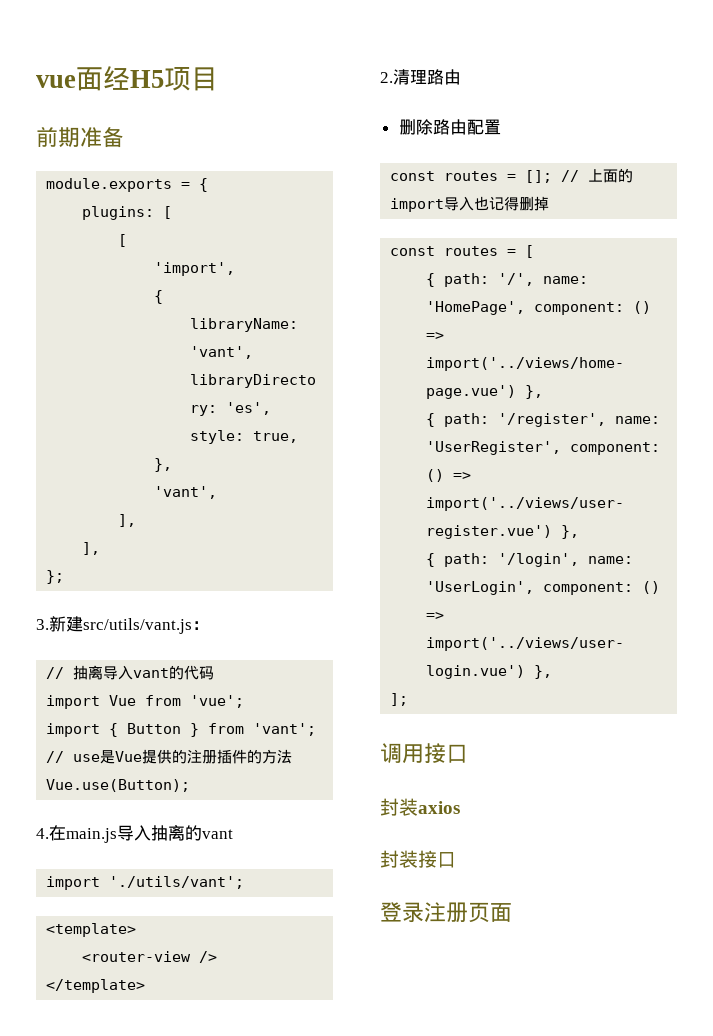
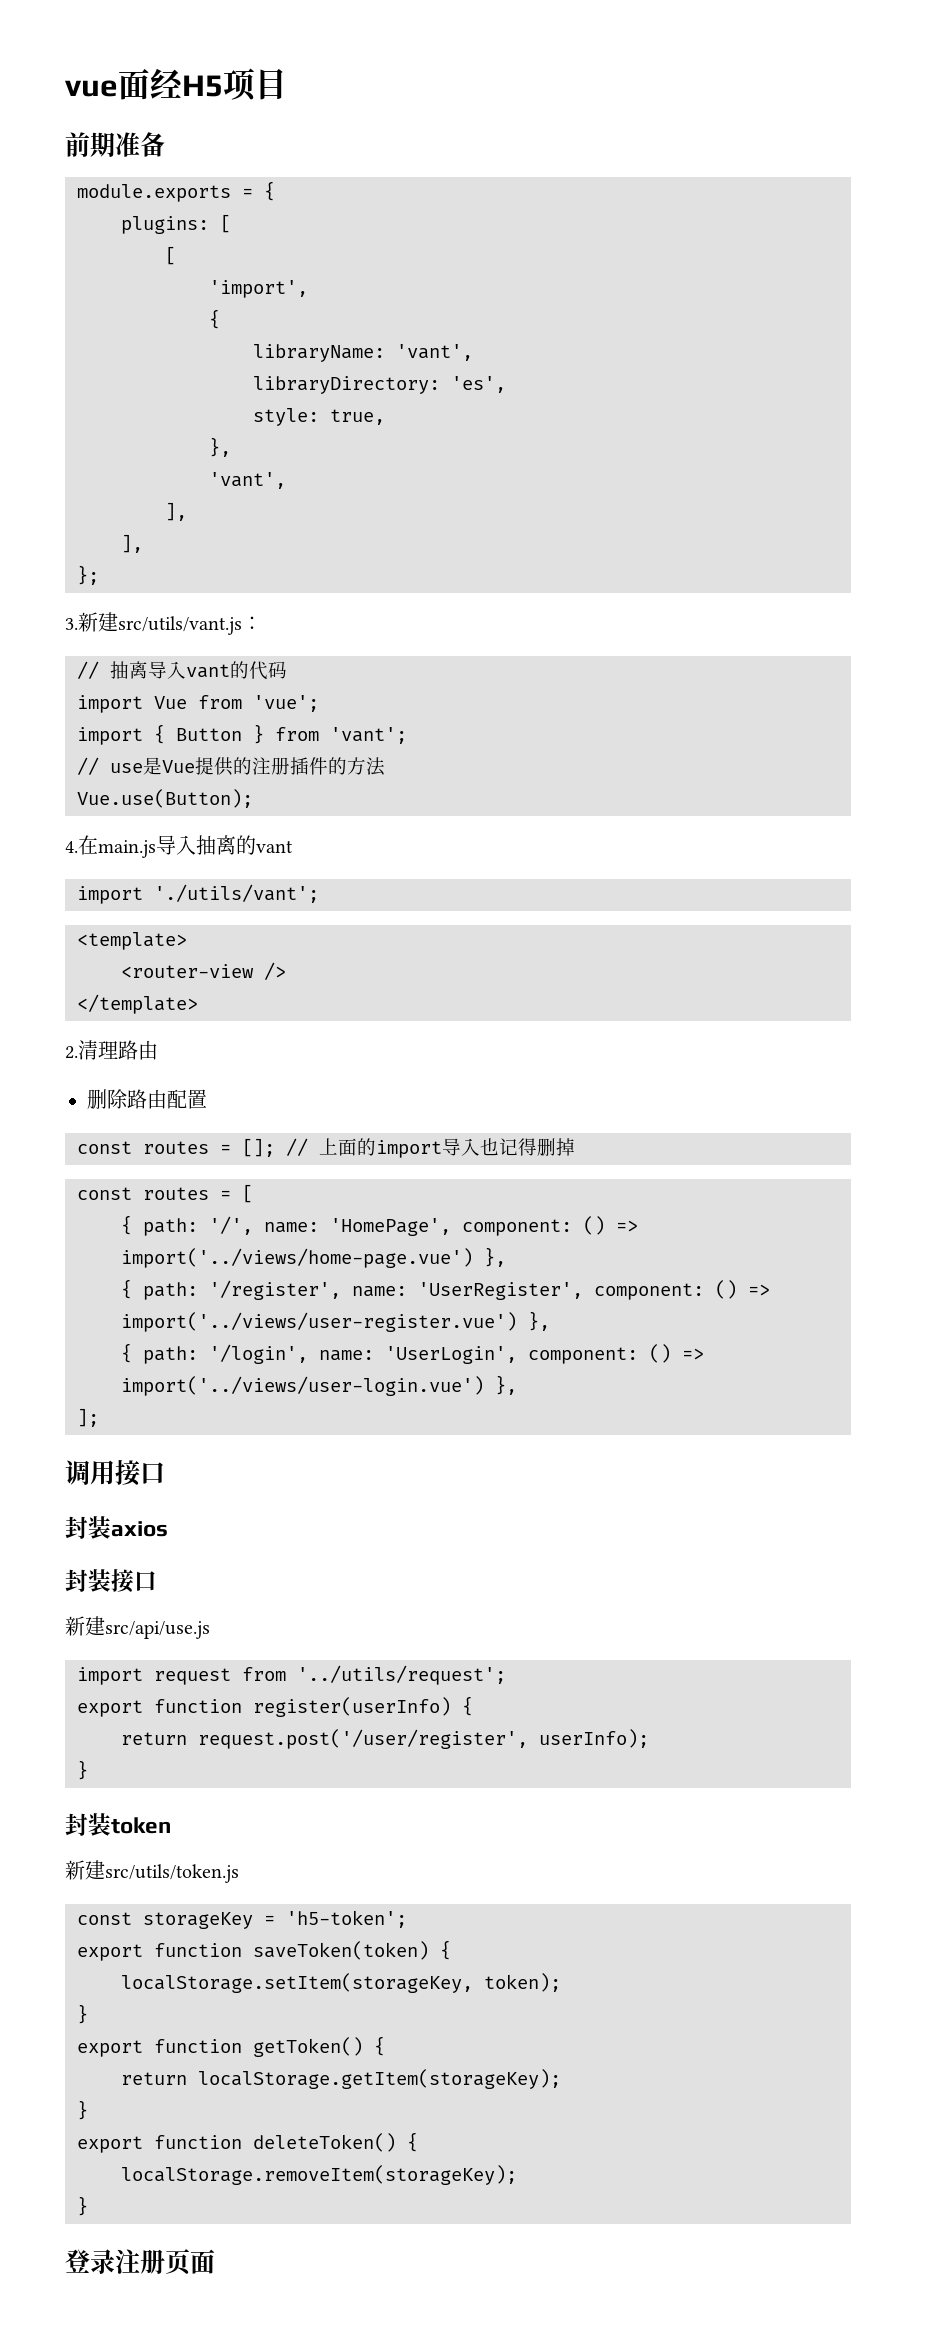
+ 新建src/api/use.js
+ import request from '../utils/request';
+ export function register(userInfo) {
+ return request.post('/user/register', userInfo);
+ }
+ 封装token
+ 新建src/utils/token.js
+ const storageKey = 'h5-token';
+ export function saveToken(token) {
+ localStorage.setItem(storageKey, token);
+ }
+ export function getToken() {
+ return localStorage.getItem(storageKey);
+ }
+ export function deleteToken() {
+ localStorage.removeItem(storageKey);
+ }

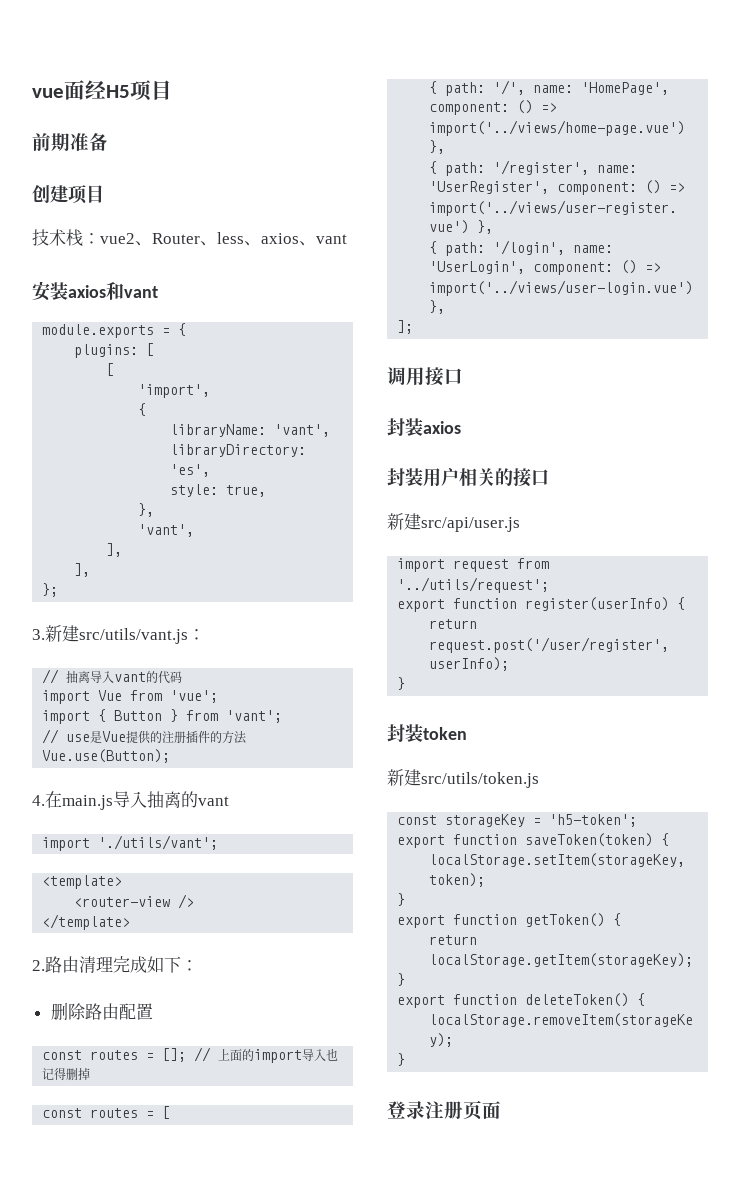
+ 创建项目
+ 技术栈：vue2、Router、less、axios、vant
+ 安装axios和vant
- 2.清理路由
+ 2.路由清理完成如下：
- 封装接口
+ 封装用户相关的接口
- 新建src/api/use.js
+ 新建src/api/user.js

